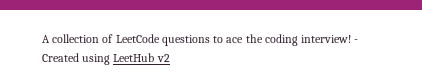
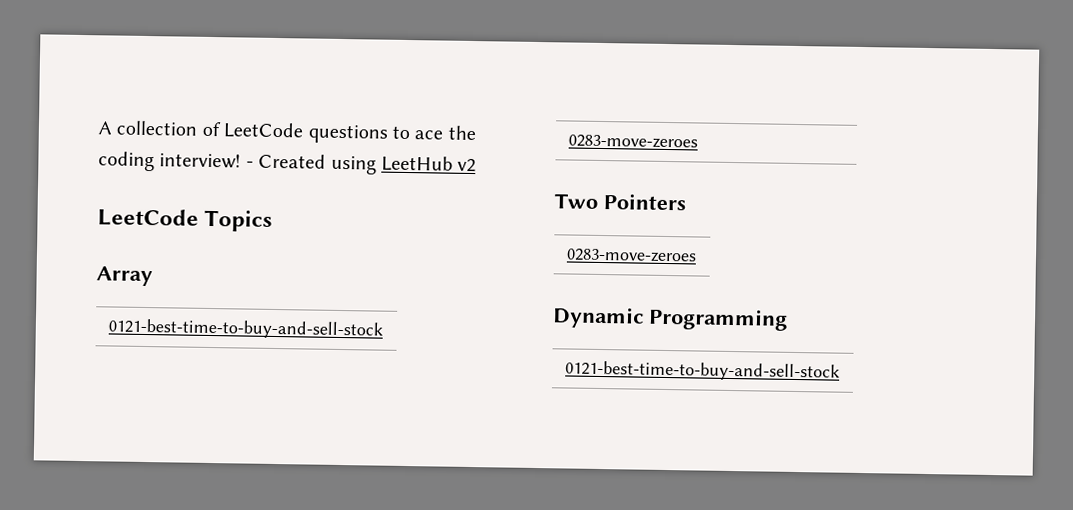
+ LeetCode Topics
+ Array
+ 0121-best-time-to-buy-and-sell-stock
+ 0283-move-zeroes
+ Two Pointers
+ 0283-move-zeroes
+ Dynamic Programming
+ 0121-best-time-to-buy-and-sell-stock

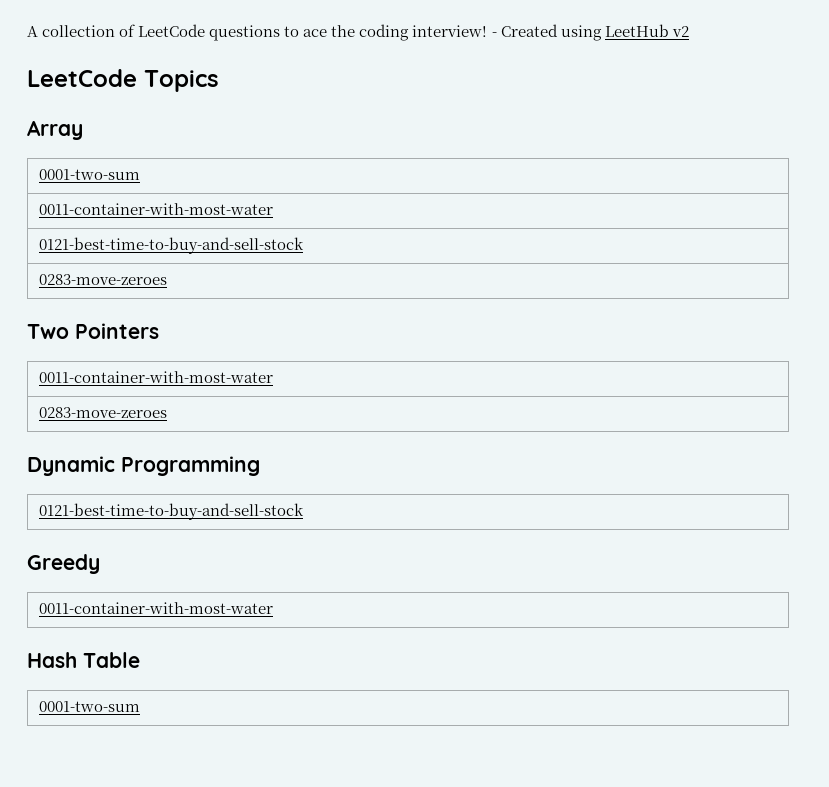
  Array
+ 0001-two-sum
+ 0011-container-with-most-water
  Two Pointers
+ 0011-container-with-most-water
+ Greedy
+ 0011-container-with-most-water
+ Hash Table
+ 0001-two-sum

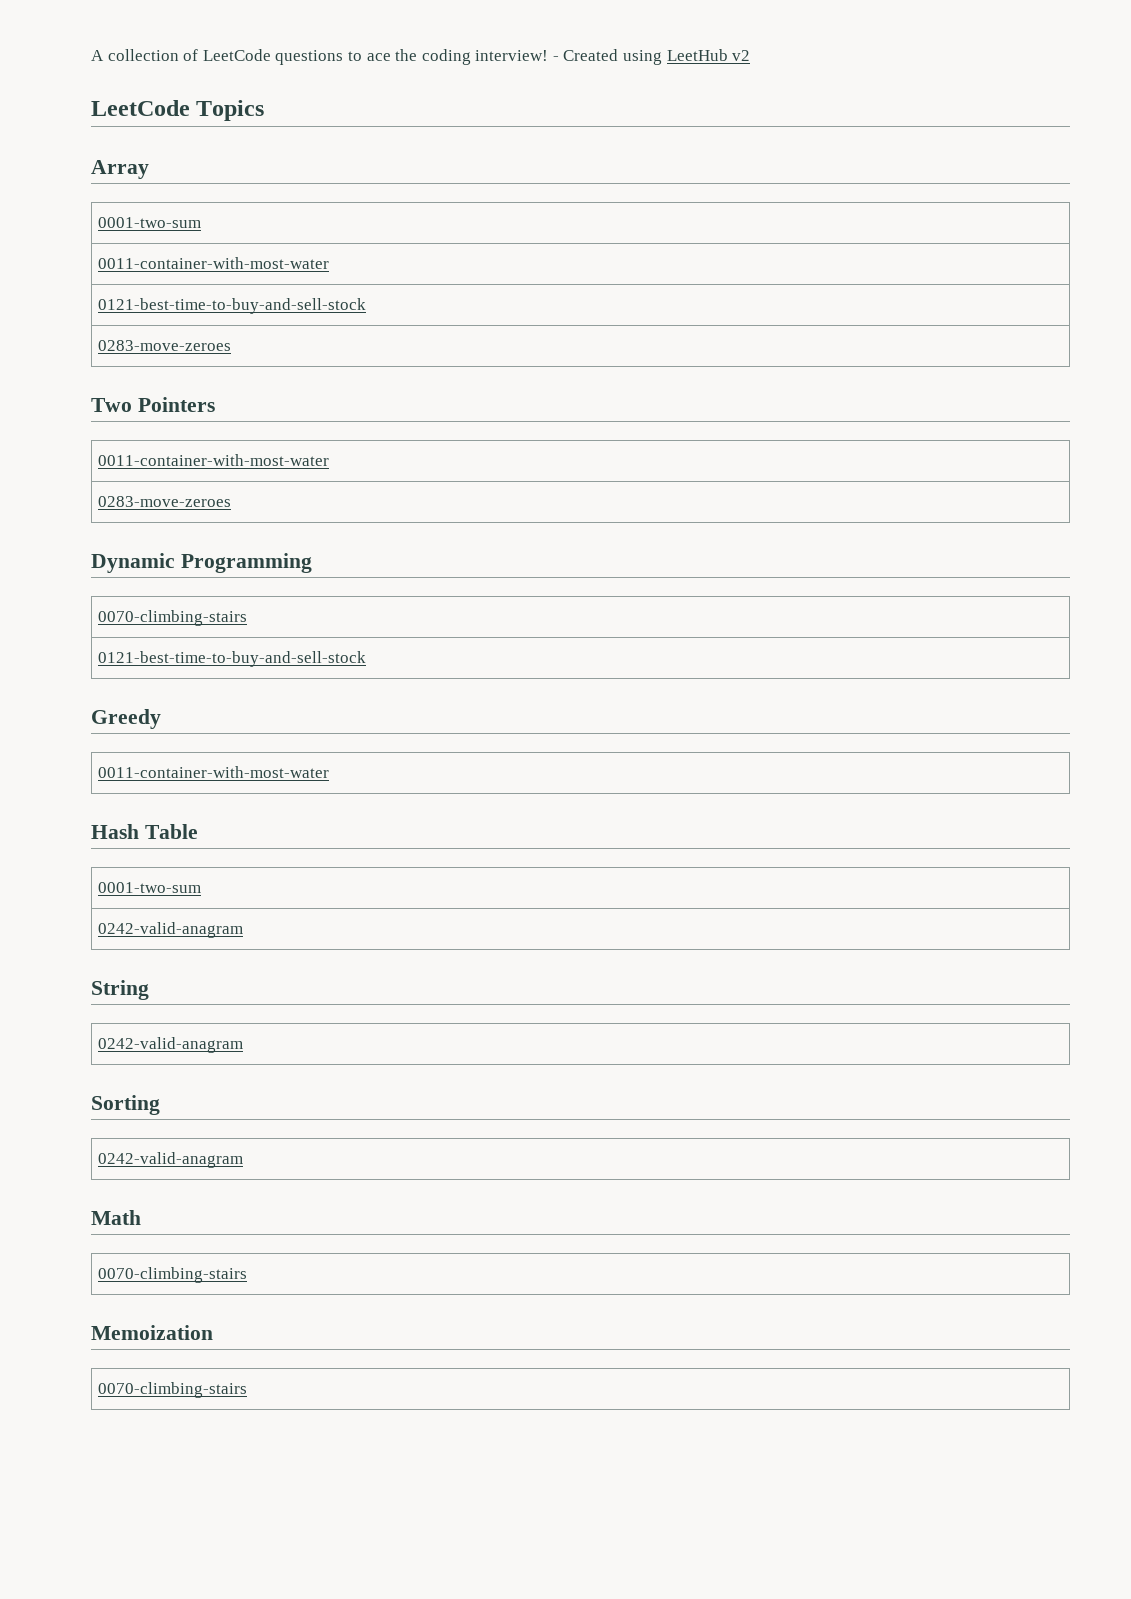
  Dynamic Programming
+ 0070-climbing-stairs
  Hash Table
  0001-two-sum
+ 0242-valid-anagram
+ String
+ 0242-valid-anagram
+ Sorting
+ 0242-valid-anagram
+ Math
+ 0070-climbing-stairs
+ Memoization
+ 0070-climbing-stairs

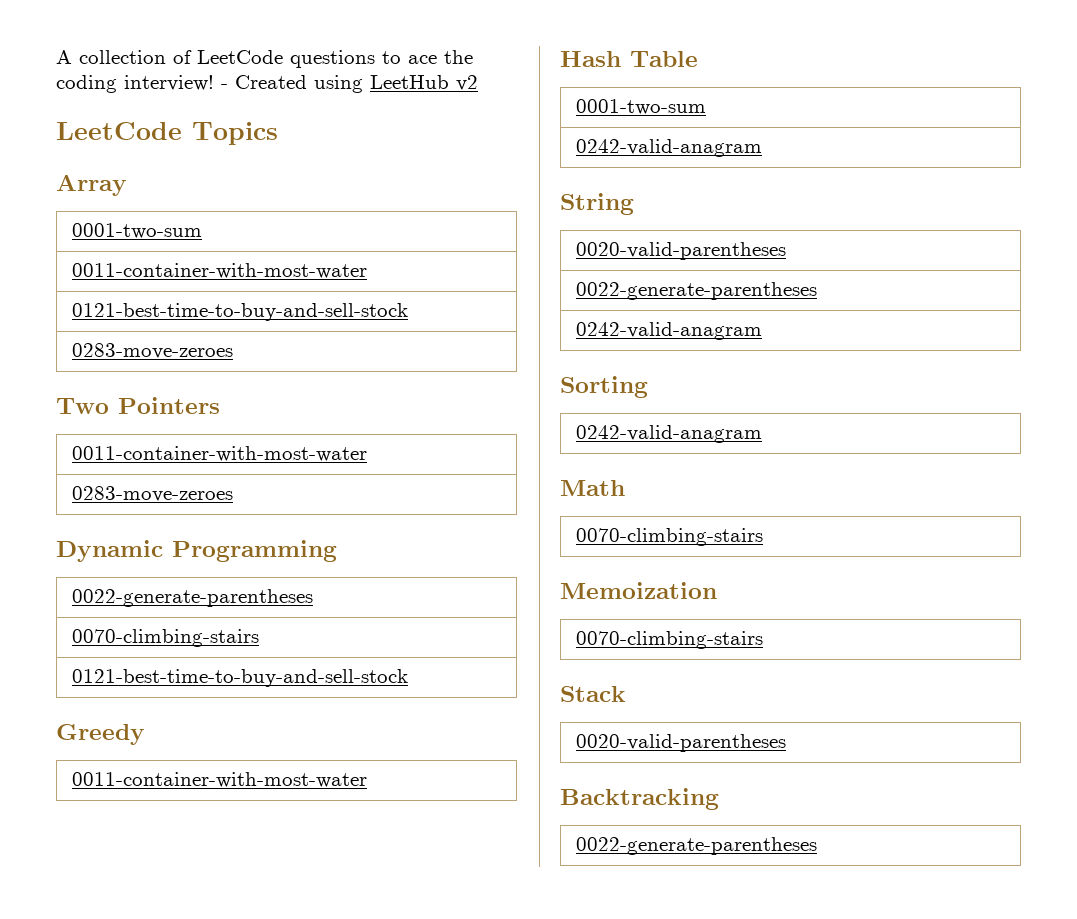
  Dynamic Programming
+ 0022-generate-parentheses
  String
+ 0020-valid-parentheses
+ 0022-generate-parentheses
+ Stack
+ 0020-valid-parentheses
+ Backtracking
+ 0022-generate-parentheses

